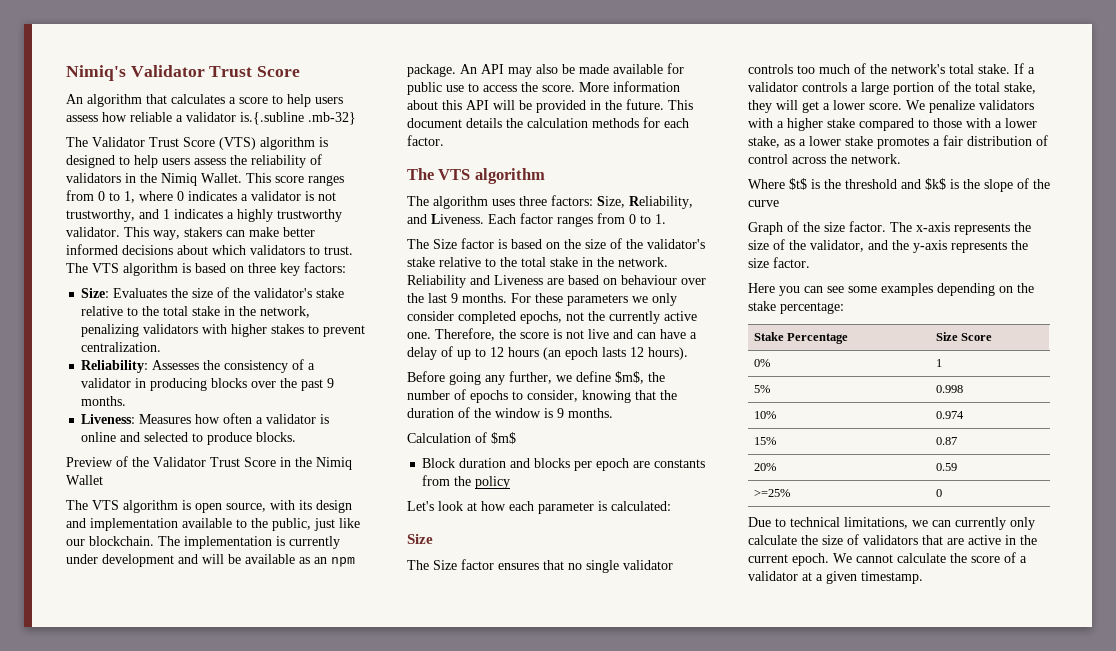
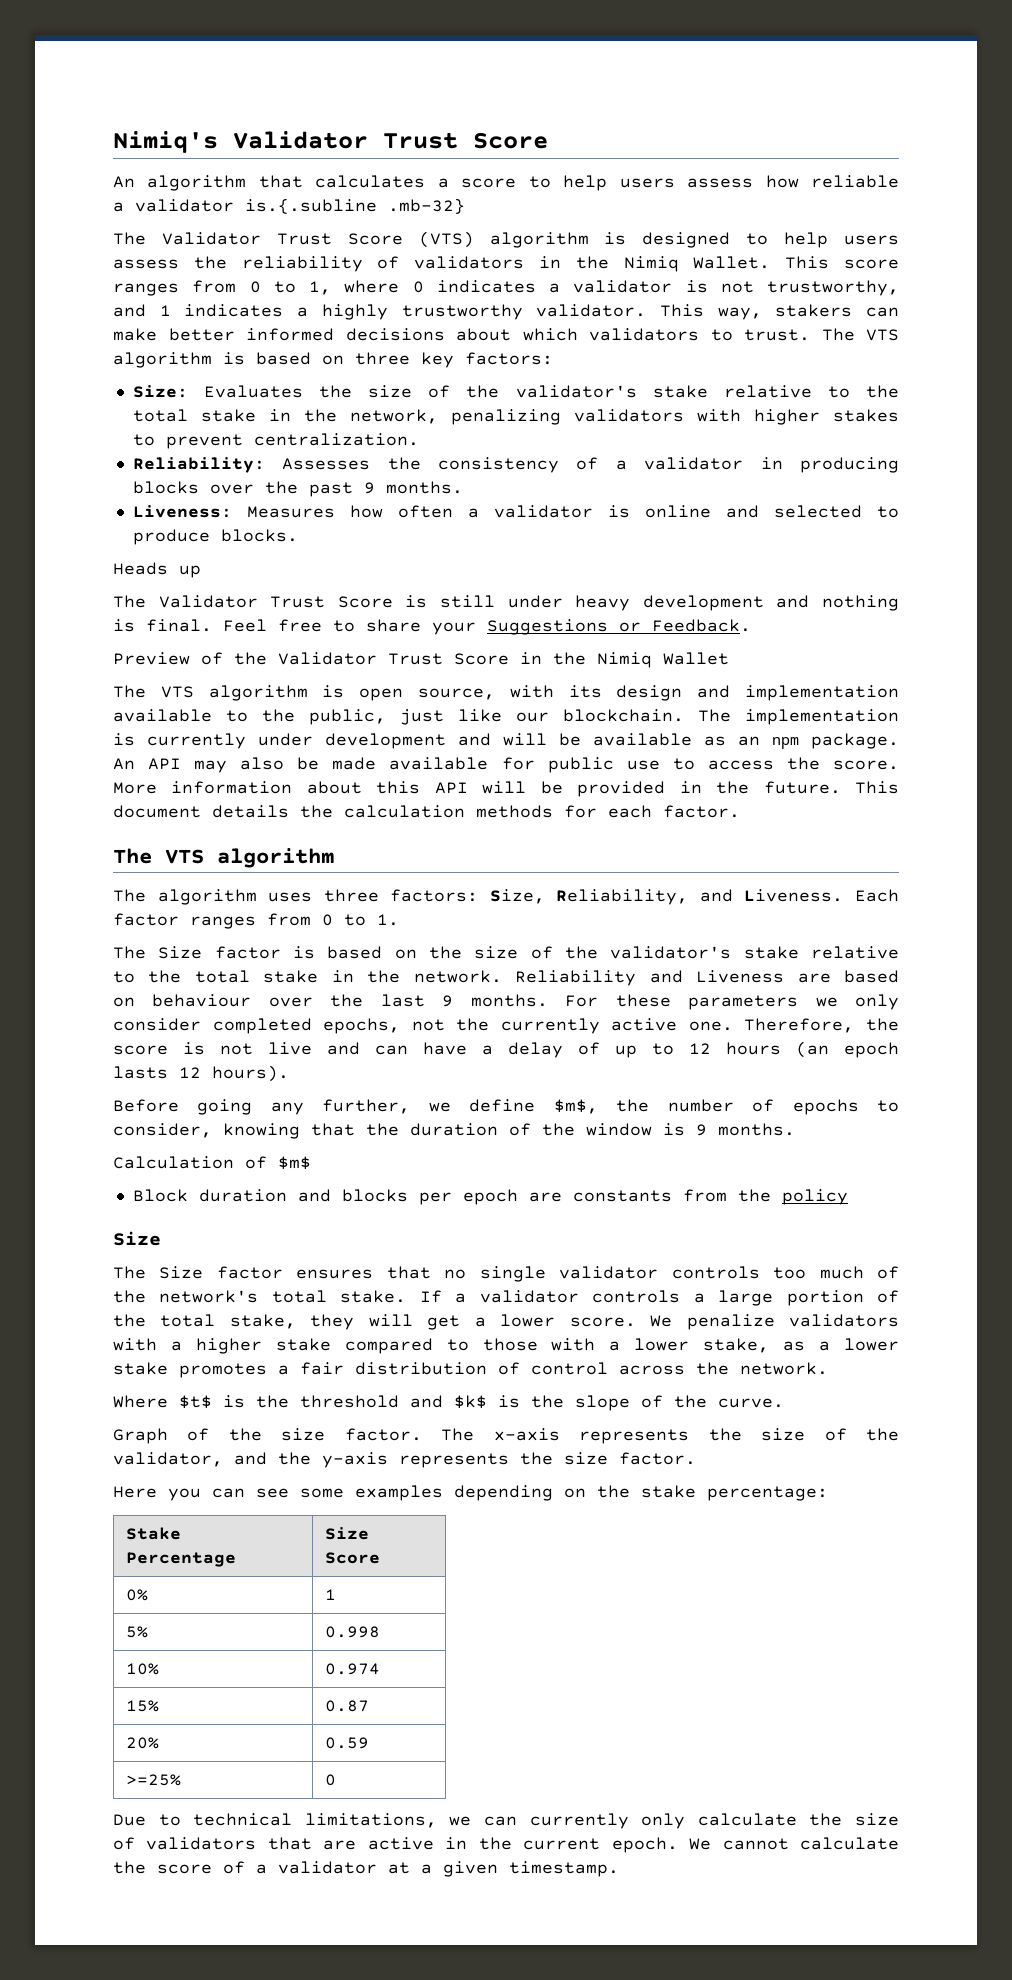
+ Heads up
+ The Validator Trust Score is still under heavy development and nothing is final. Feel free to share your Suggestions or Feedback.
- Let's look at how each parameter is calculated:
- Where $t$ is the threshold and $k$ is the slope of the curve
+ Where $t$ is the threshold and $k$ is the slope of the curve.

